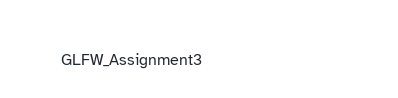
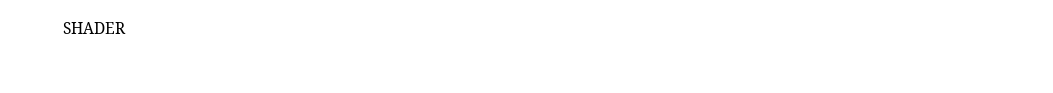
- GLFW_Assignment3
+ SHADER

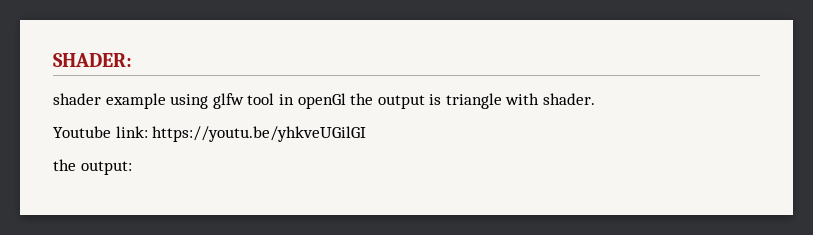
- SHADER
+ SHADER:
+ shader example using glfw tool in openGl the output is triangle with shader.
+ Youtube link: https://youtu.be/yhkveUGilGI
+ the output:

